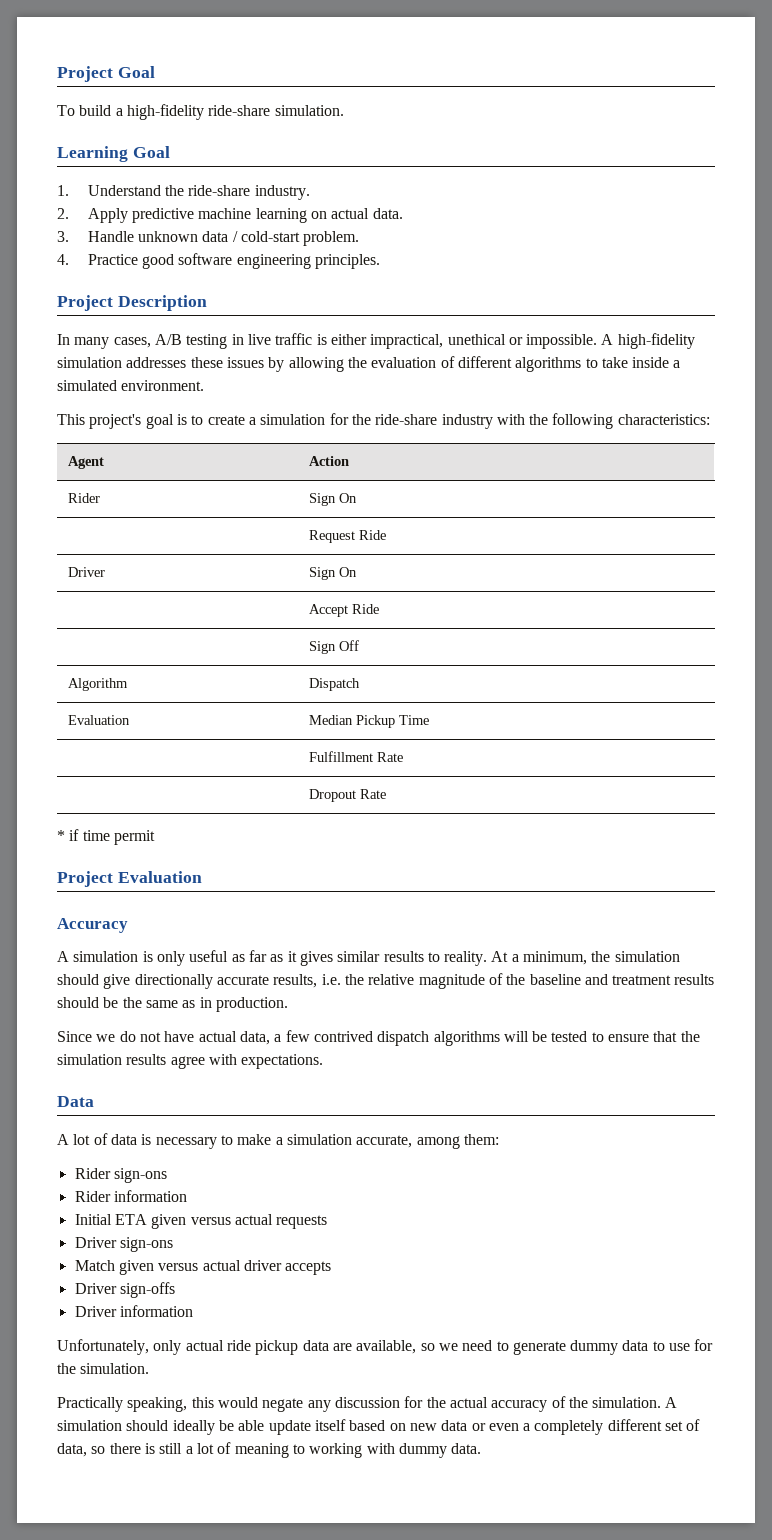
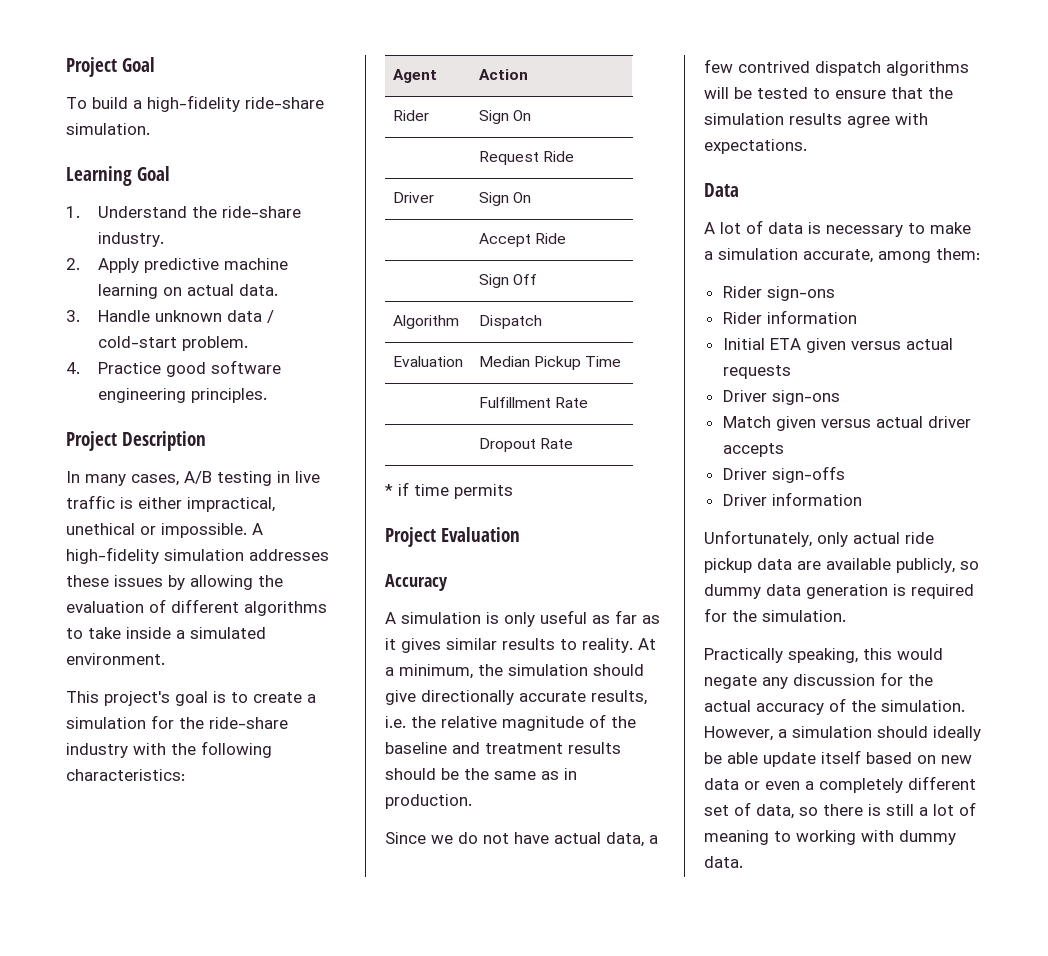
- * if time permit
+ * if time permits
- Unfortunately, only actual ride pickup data are available, so we need to generate dummy data to use for the simulation.
+ Unfortunately, only actual ride pickup data are available publicly, so dummy data generation is required for the simulation.
- A simulation should ideally be able update itself based on new data or even a completely different set of data, so there is still a lot of meaning to working with dummy data.
+ However, a simulation should ideally be able update itself based on new data or even a completely different set of data, so there is still a lot of meaning to working with dummy data.

